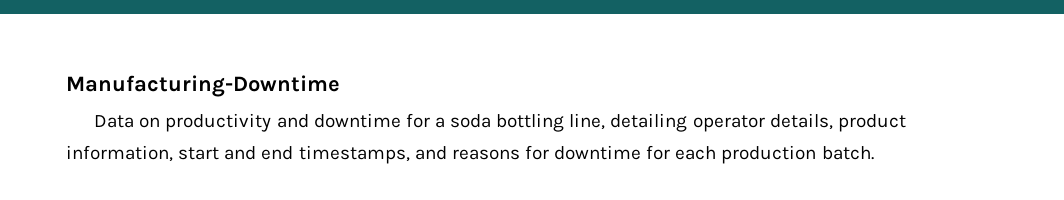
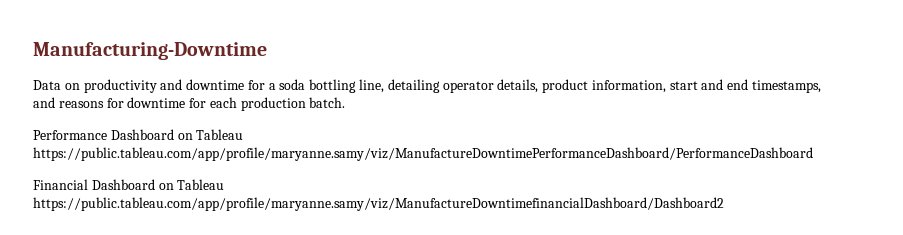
+ Performance Dashboard on Tableau https://public.tableau.com/app/profile/maryanne.samy/viz/ManufactureDowntimePerformanceDashboard/PerformanceDashboard
+ Financial Dashboard on Tableau https://public.tableau.com/app/profile/maryanne.samy/viz/ManufactureDowntimefinancialDashboard/Dashboard2

